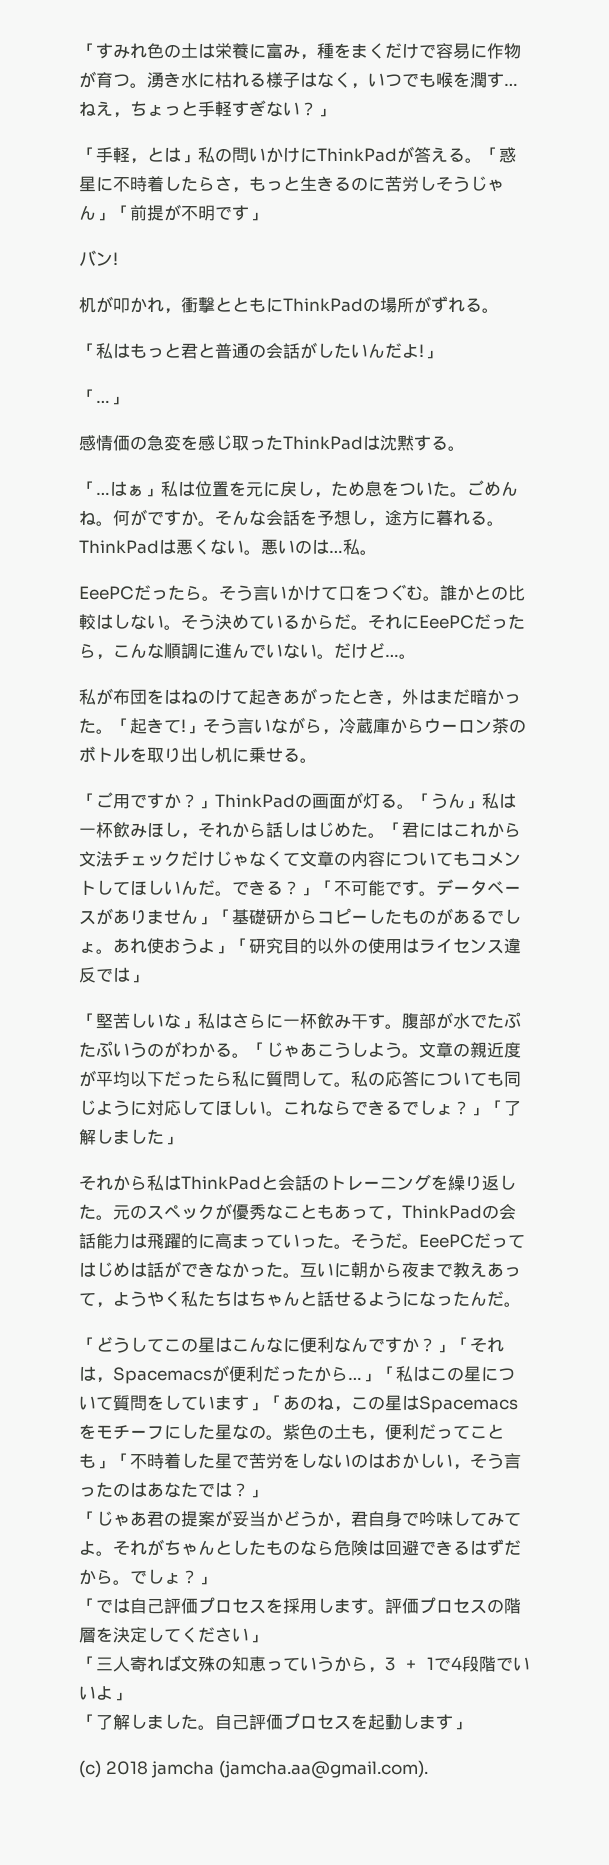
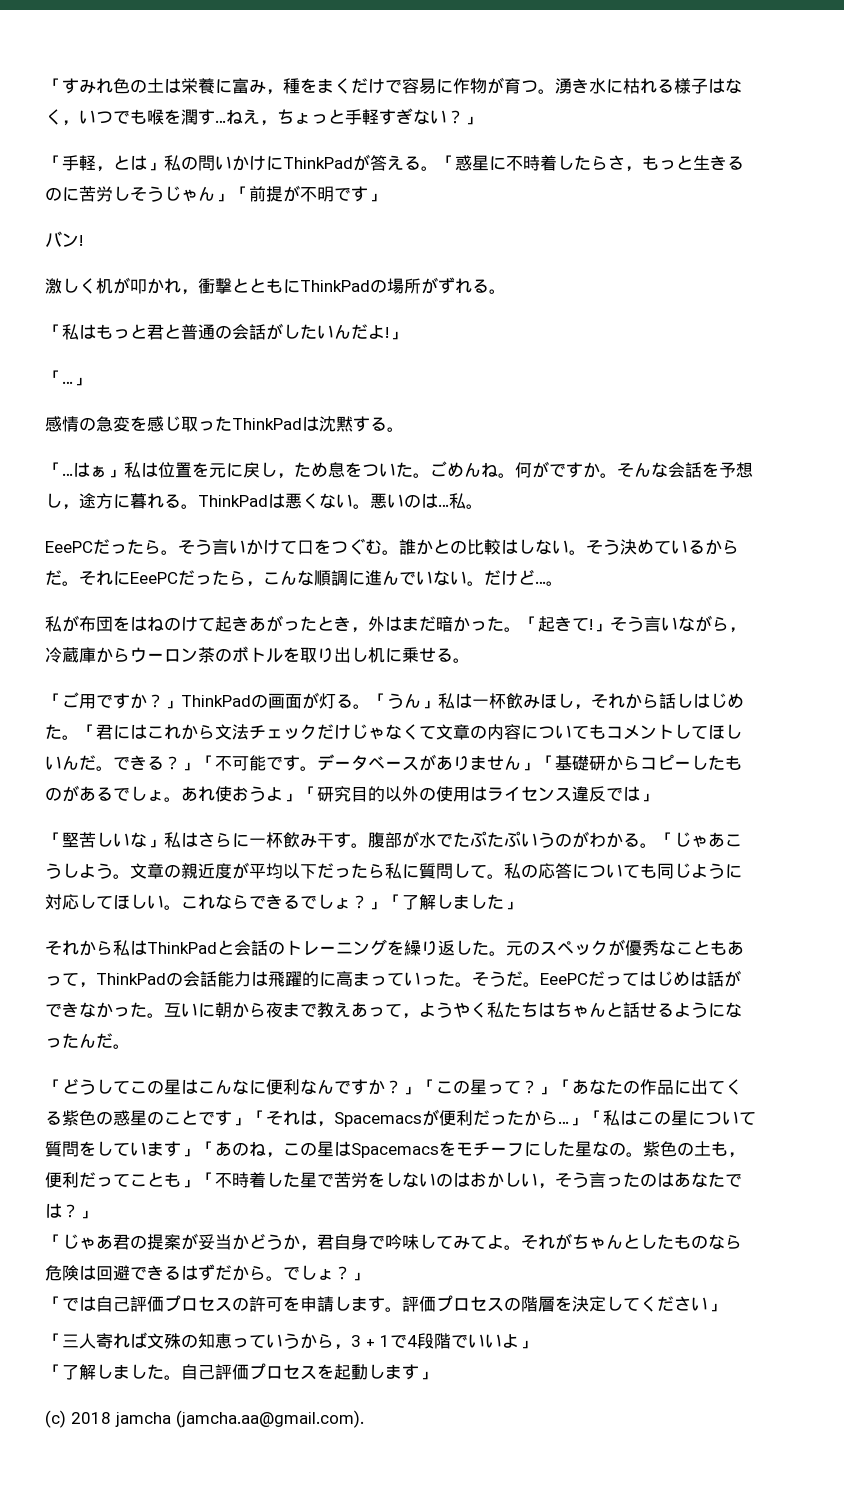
- 机が叩かれ，衝撃とともにThinkPadの場所がずれる。
+ 激しく机が叩かれ，衝撃とともにThinkPadの場所がずれる。
- 感情価の急変を感じ取ったThinkPadは沈黙する。
+ 感情の急変を感じ取ったThinkPadは沈黙する。
- 「どうしてこの星はこんなに便利なんですか？」「それは，Spacemacsが便利だったから…」「私はこの星について質問をしています」「あのね，この星はSpacemacsをモチーフにした星なの。
+ 「どうしてこの星はこんなに便利なんですか？」「この星って？」「あなたの作品に出てくる紫色の惑星のことです」「それは，Spacemacsが便利だったから…」「私はこの星について質問をしています」「あのね，この星はSpacemacsをモチーフにした星なの。
- 「では自己評価プロセスを採用します。
+ 「では自己評価プロセスの許可を申請します。

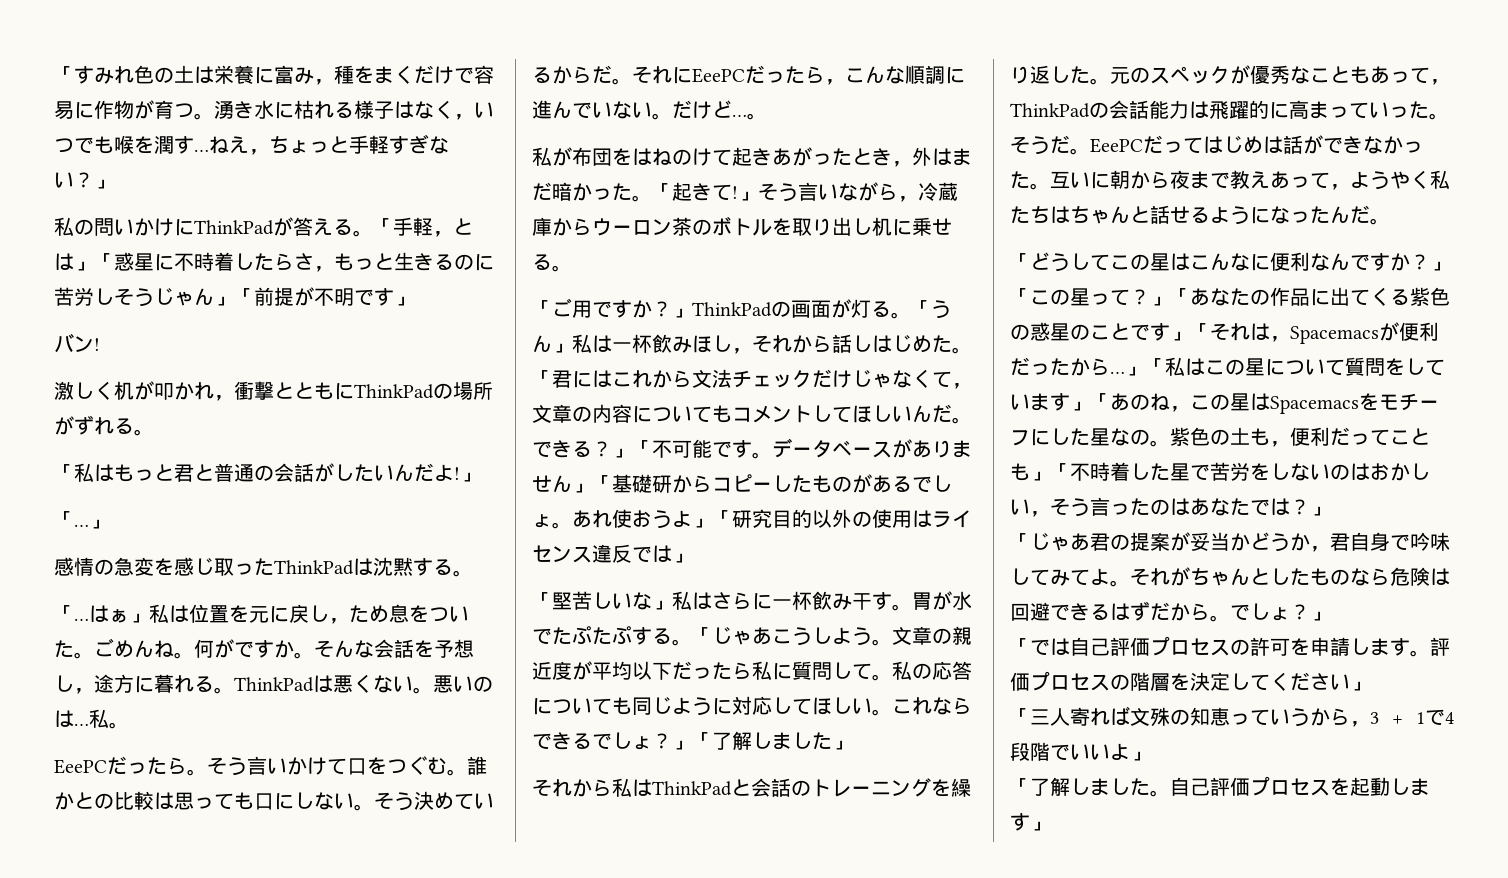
- 「手軽，とは」私の問いかけにThinkPadが答える。
+ 私の問いかけにThinkPadが答える。
- 「惑星に不時着したらさ，もっと生きるのに苦労しそうじゃん」「前提が不明です」
+ 「手軽，とは」「惑星に不時着したらさ，もっと生きるのに苦労しそうじゃん」「前提が不明です」
- 誰かとの比較はしない。
+ 誰かとの比較は思っても口にしない。
- 「君にはこれから文法チェックだけじゃなくて文章の内容についてもコメントしてほしいんだ。
+ 「君にはこれから文法チェックだけじゃなくて，文章の内容についてもコメントしてほしいんだ。
- 腹部が水でたぷたぷいうのがわかる。
+ 胃が水でたぷたぷする。
- (c) 2018 jamcha (jamcha.aa@gmail.com).

